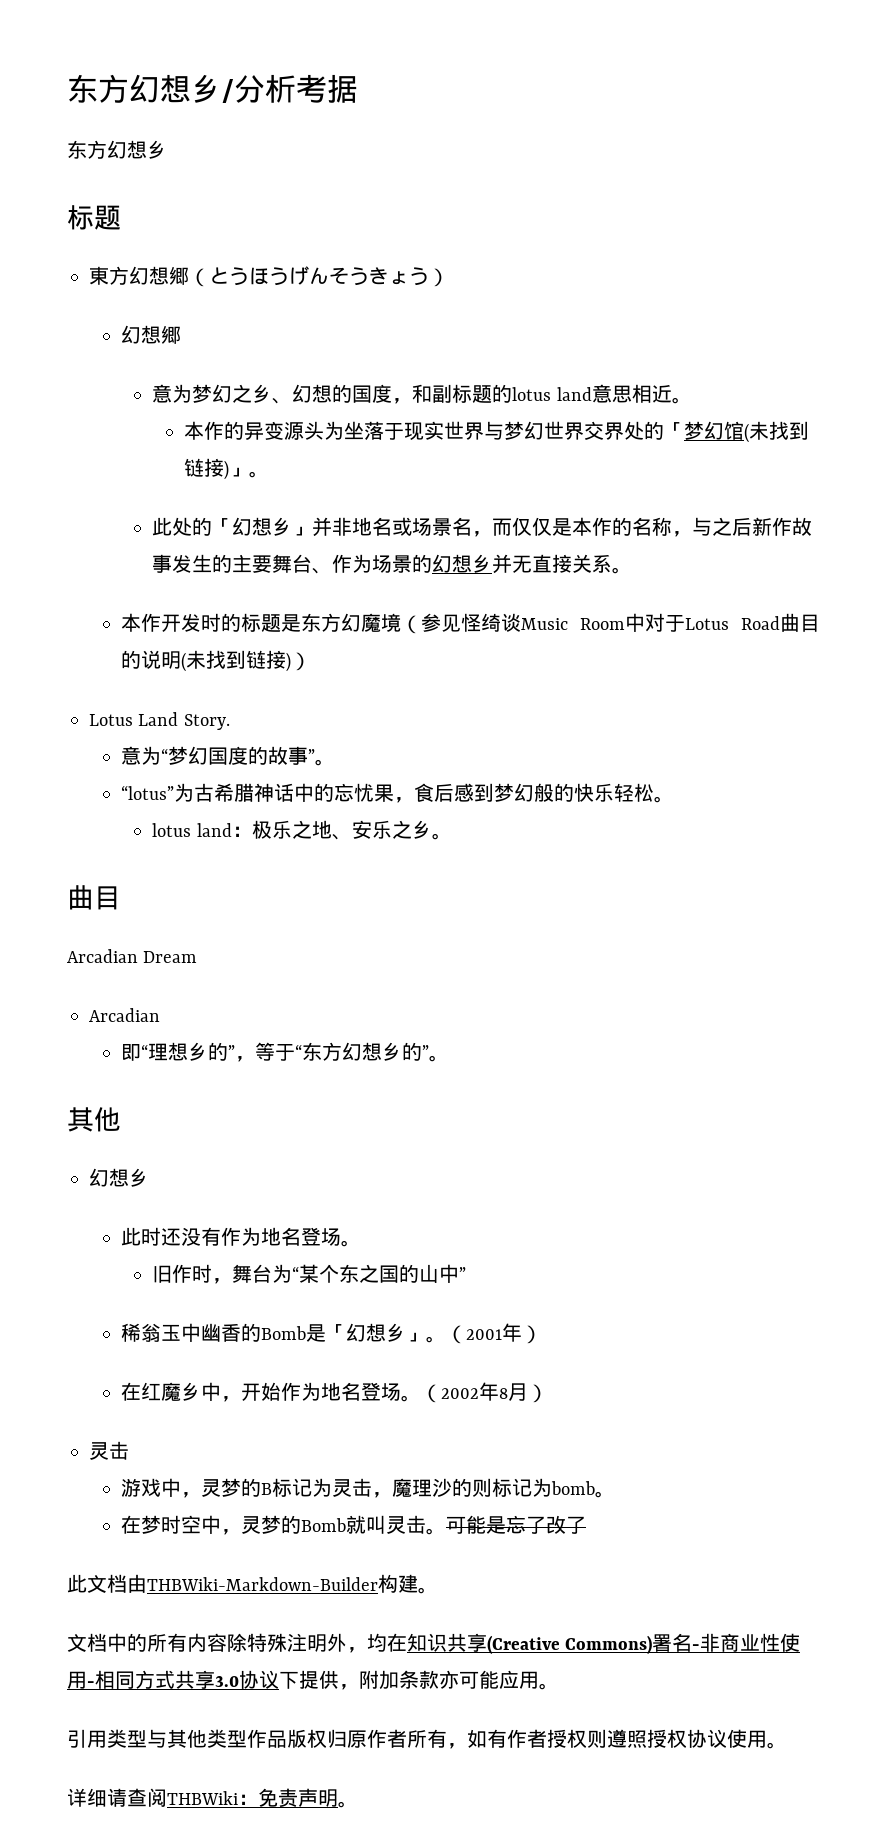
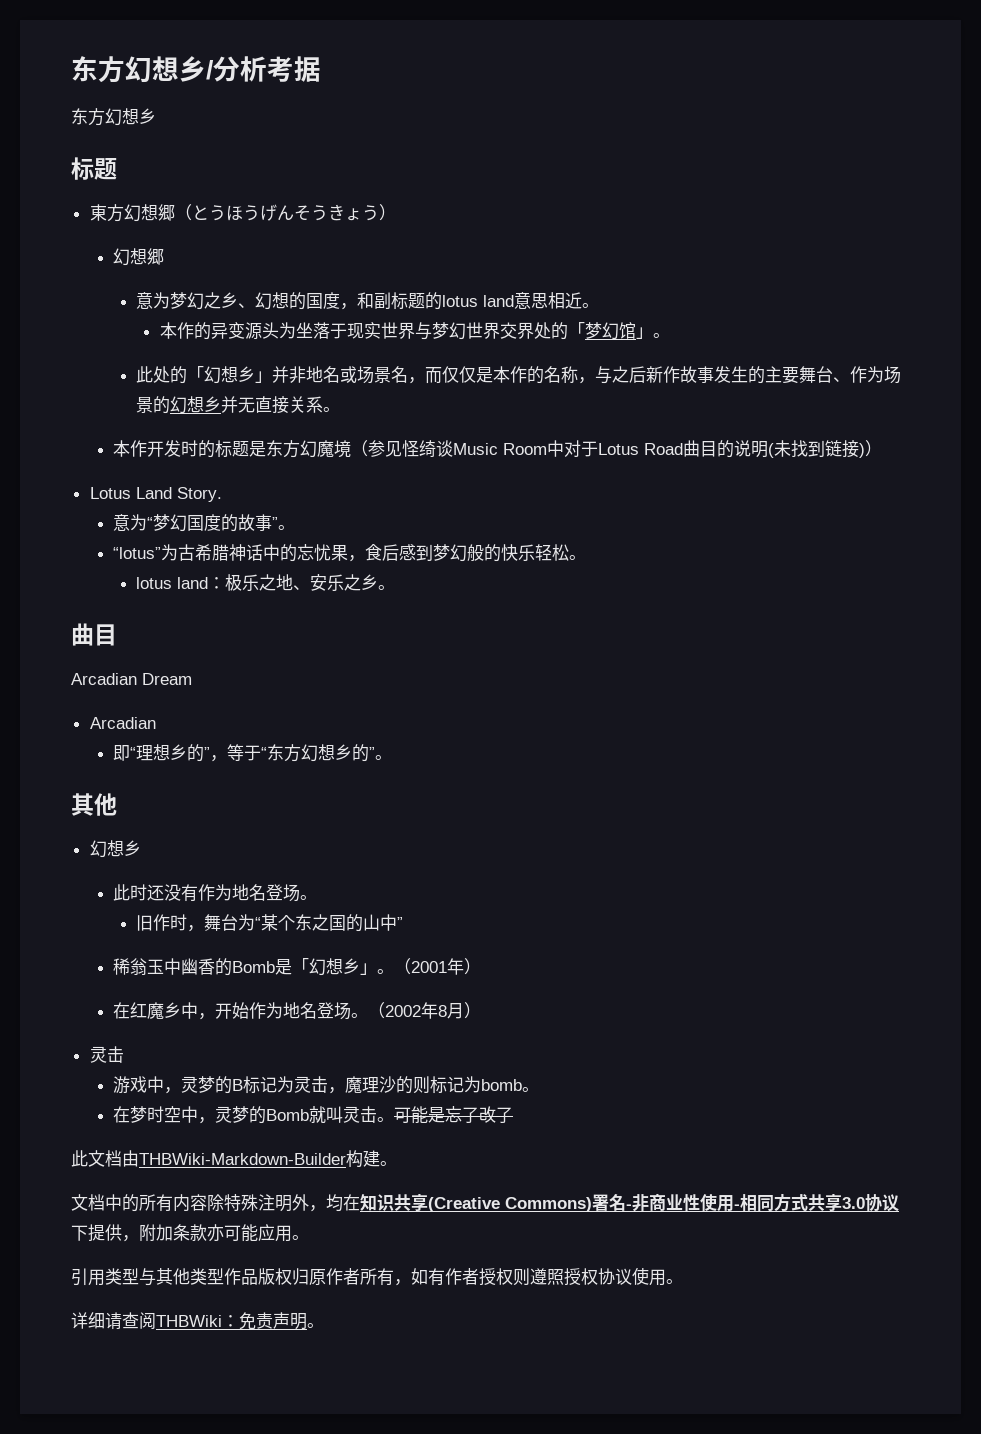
- 本作的异变源头为坐落于现实世界与梦幻世界交界处的「梦幻馆(未找到链接)」。
+ 本作的异变源头为坐落于现实世界与梦幻世界交界处的「梦幻馆」。

